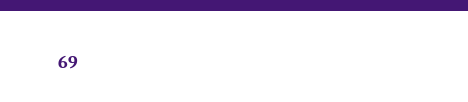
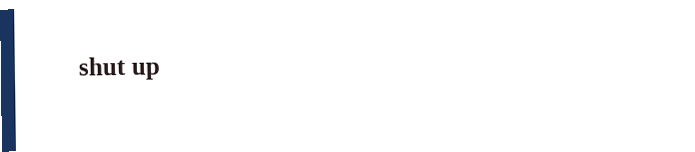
- 69
+ shut up

